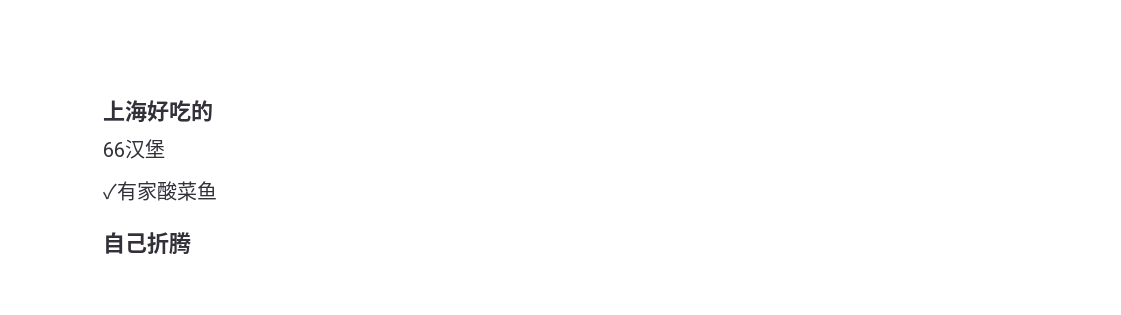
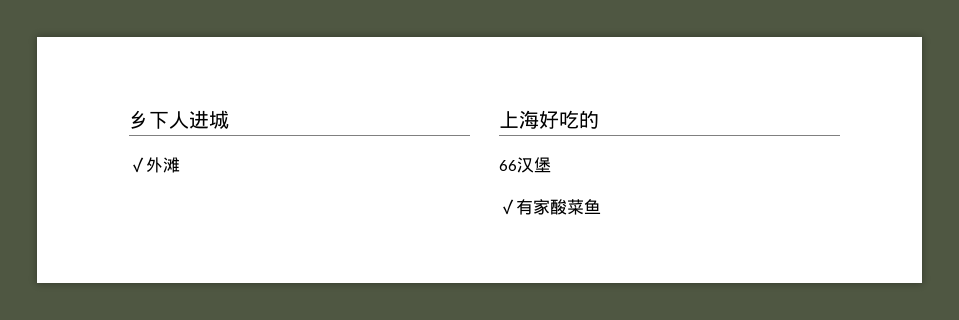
+ 乡下人进城
+ ✓外滩
- 自己折腾

